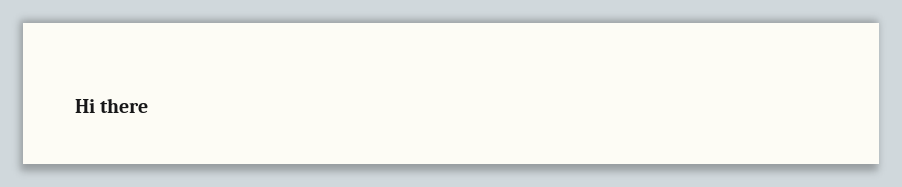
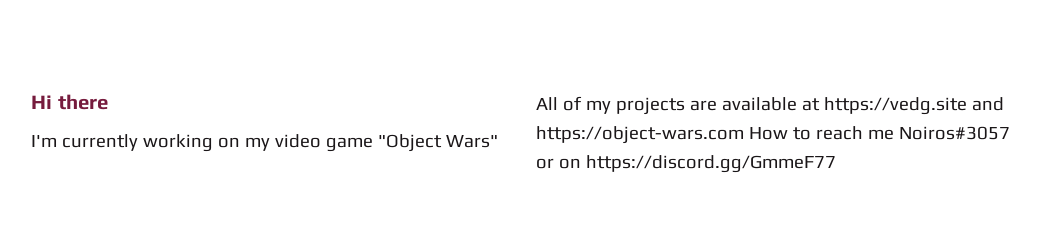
+ I'm currently working on my video game "Object Wars" All of my projects are available at https://vedg.site and https://object-wars.com How to reach me Noiros#3057 or on https://discord.gg/GmmeF77

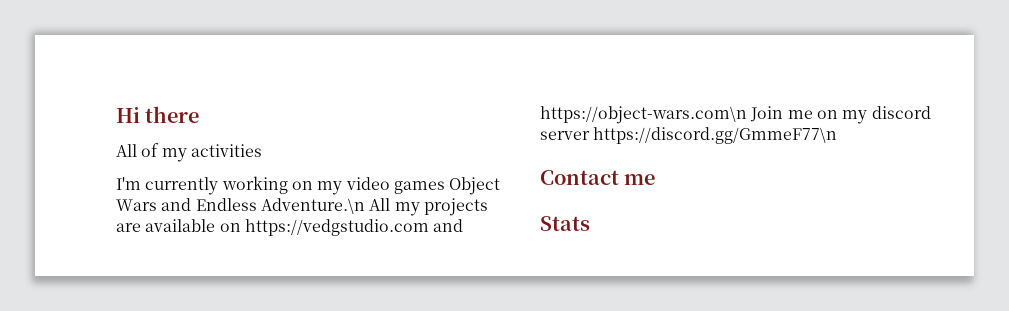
+ All of my activities
- I'm currently working on my video game "Object Wars" All of my projects are available at https://vedg.site and https://object-wars.com How to reach me Noiros#3057 or on https://discord.gg/GmmeF77
+ I'm currently working on my video games Object Wars and Endless Adventure.\n All my projects are available on https://vedgstudio.com and https://object-wars.com\n Join me on my discord server https://discord.gg/GmmeF77\n
+ Contact me
+ Stats

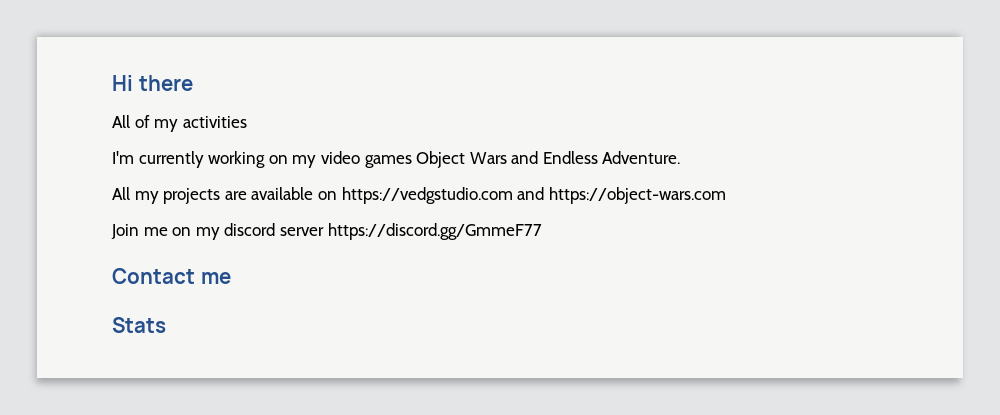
- I'm currently working on my video games Object Wars and Endless Adventure.\n All my projects are available on https://vedgstudio.com and https://object-wars.com\n Join me on my discord server https://discord.gg/GmmeF77\n
+ I'm currently working on my video games Object Wars and Endless Adventure.
+ All my projects are available on https://vedgstudio.com and https://object-wars.com
+ Join me on my discord server https://discord.gg/GmmeF77

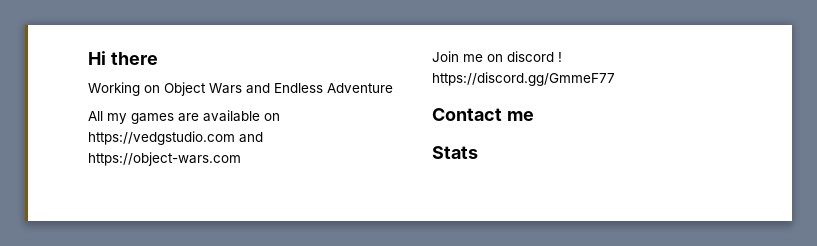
- All of my activities
- I'm currently working on my video games Object Wars and Endless Adventure.
+ Working on Object Wars and Endless Adventure
- All my projects are available on https://vedgstudio.com and https://object-wars.com
+ All my games are available on https://vedgstudio.com and https://object-wars.com
- Join me on my discord server https://discord.gg/GmmeF77
+ Join me on discord ! https://discord.gg/GmmeF77

